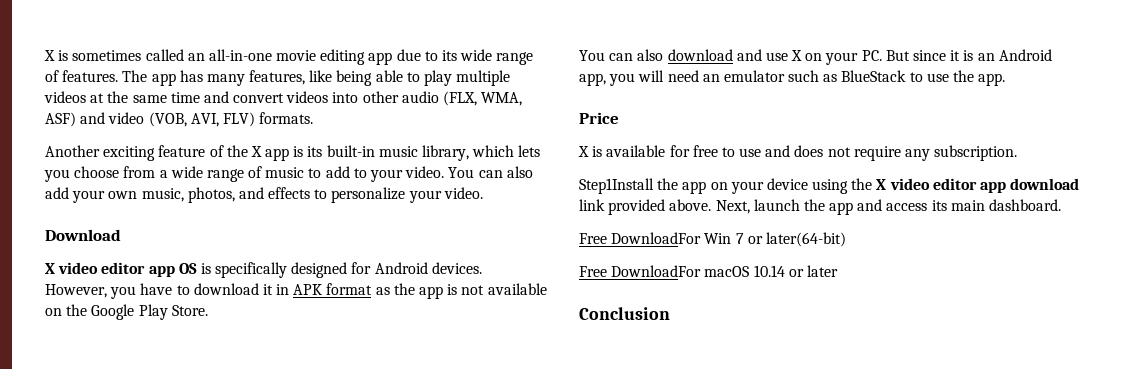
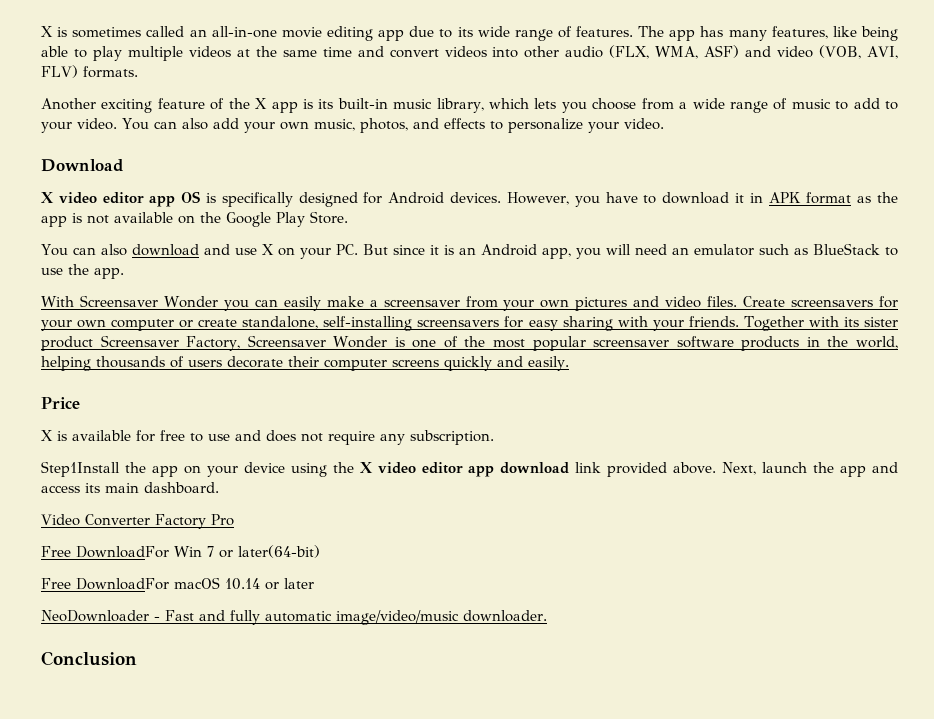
+ With Screensaver Wonder you can easily make a screensaver from your own pictures and video files. Create screensavers for your own computer or create standalone, self-installing screensavers for easy sharing with your friends. Together with its sister product Screensaver Factory, Screensaver Wonder is one of the most popular screensaver software products in the world, helping thousands of users decorate their computer screens quickly and easily.
+ Video Converter Factory Pro
+ NeoDownloader - Fast and fully automatic image/video/music downloader.

